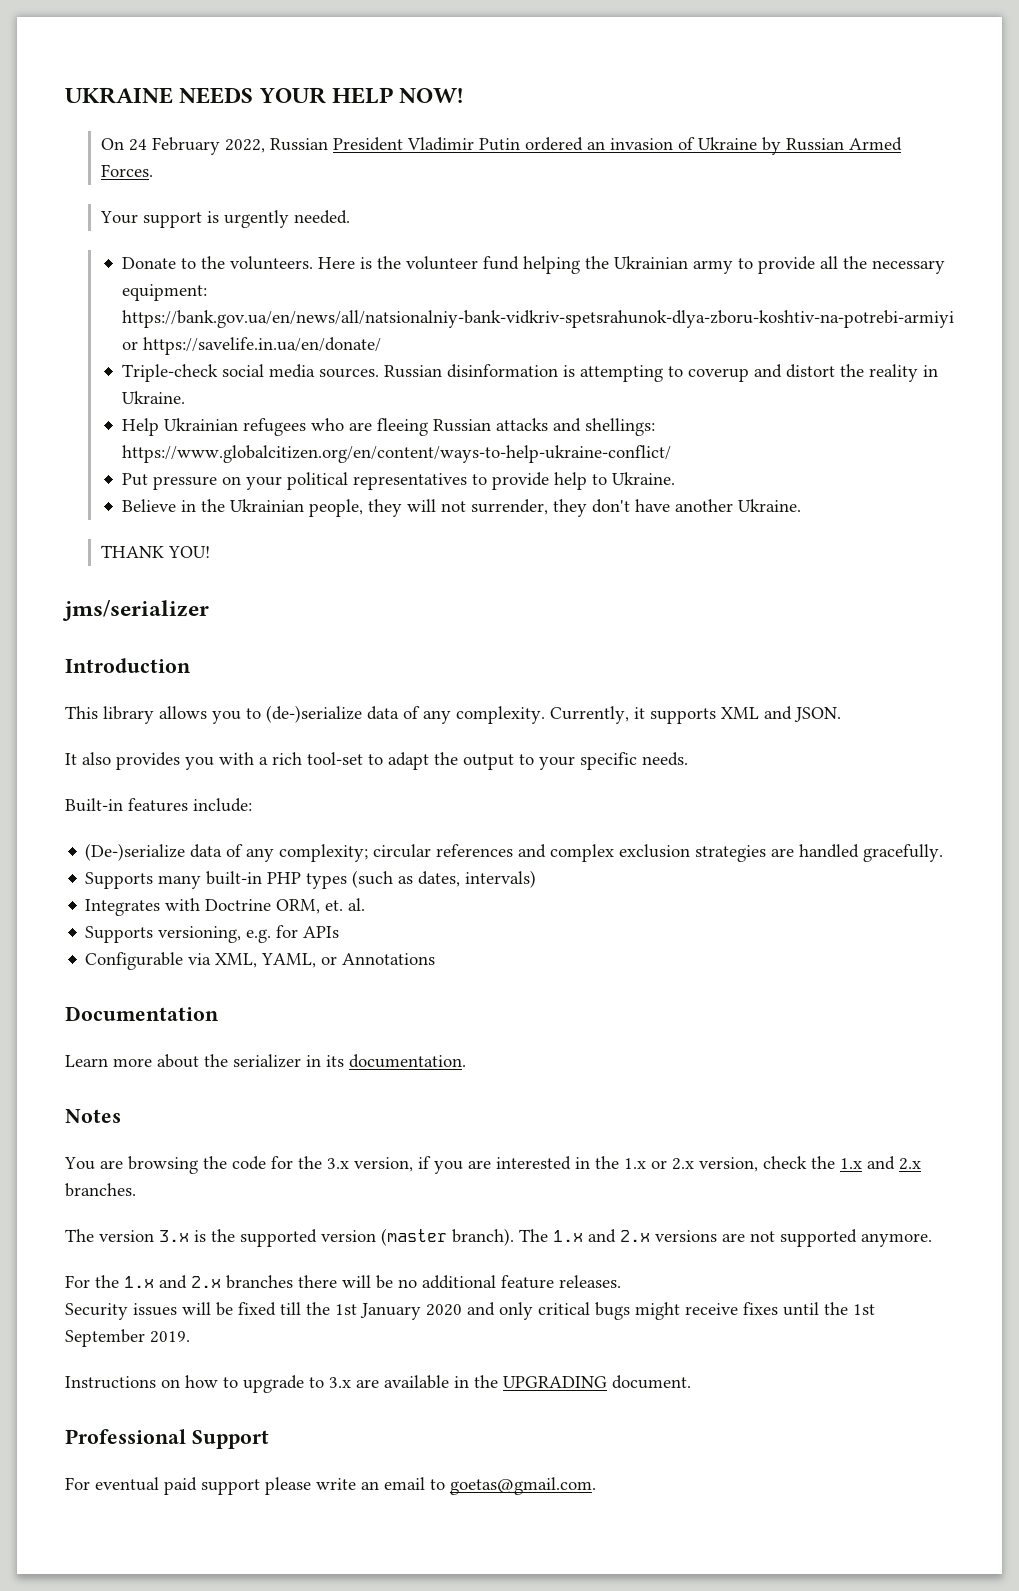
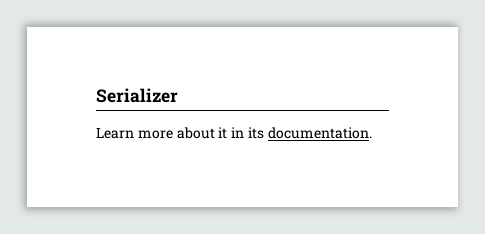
- UKRAINE NEEDS YOUR HELP NOW!
- On 24 February 2022, Russian President Vladimir Putin ordered an invasion of Ukraine by Russian Armed Forces.
- Your support is urgently needed.
- Donate to the volunteers. Here is the volunteer fund helping the Ukrainian army to provide all the necessary equipment: https://bank.gov.ua/en/news/all/natsionalniy-bank-vidkriv-spetsrahunok-dlya-zboru-koshtiv-na-potrebi-armiyi or https://savelife.in.ua/en/donate/
- Triple-check social media sources. Russian disinformation is attempting to coverup and distort the reality in Ukraine.
- Help Ukrainian refugees who are fleeing Russian attacks and shellings: https://www.globalcitizen.org/en/content/ways-to-help-ukraine-conflict/
- Put pressure on your political representatives to provide help to Ukraine.
- Believe in the Ukrainian people, they will not surrender, they don't have another Ukraine.
- THANK YOU!
- jms/serializer
- Introduction
- This library allows you to (de-)serialize data of any complexity. Currently, it supports XML and JSON.
- It also provides you with a rich tool-set to adapt the output to your specific needs.
- Built-in features include:
- (De-)serialize data of any complexity; circular references and complex exclusion strategies are handled gracefully.
- Supports many built-in PHP types (such as dates, intervals)
- Integrates with Doctrine ORM, et. al.
- Supports versioning, e.g. for APIs
- Configurable via XML, YAML, or Annotations
- Documentation
+ Serializer
- Learn more about the serializer in its documentation.
+ Learn more about it in its documentation.
- Notes
- You are browsing the code for the 3.x version, if you are interested in the 1.x or 2.x version, check the 1.x and 2.x branches.
- The version 3.x is the supported version (master branch). The 1.x and 2.x versions are not supported anymore.
- For the 1.x and 2.x branches there will be no additional feature releases.
- Security issues will be fixed till the 1st January 2020 and only critical bugs might receive fixes until the 1st September 2019.
- Instructions on how to upgrade to 3.x are available in the UPGRADING document.
- Professional Support
- For eventual paid support please write an email to goetas@gmail.com.

